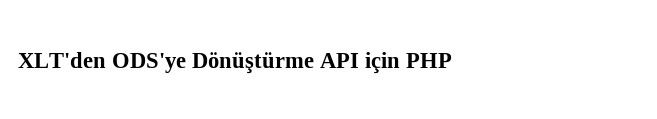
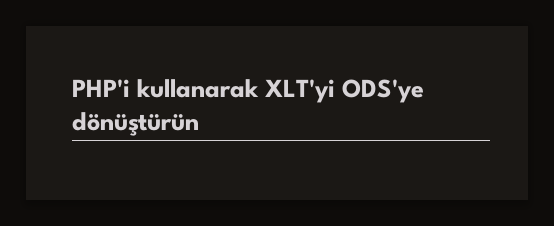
- XLT'den ODS'ye Dönüştürme API için PHP
+ PHP'i kullanarak XLT'yi ODS'ye dönüştürün

